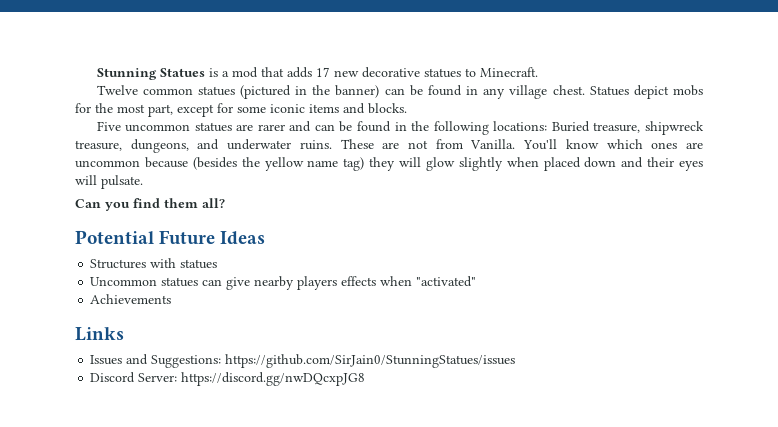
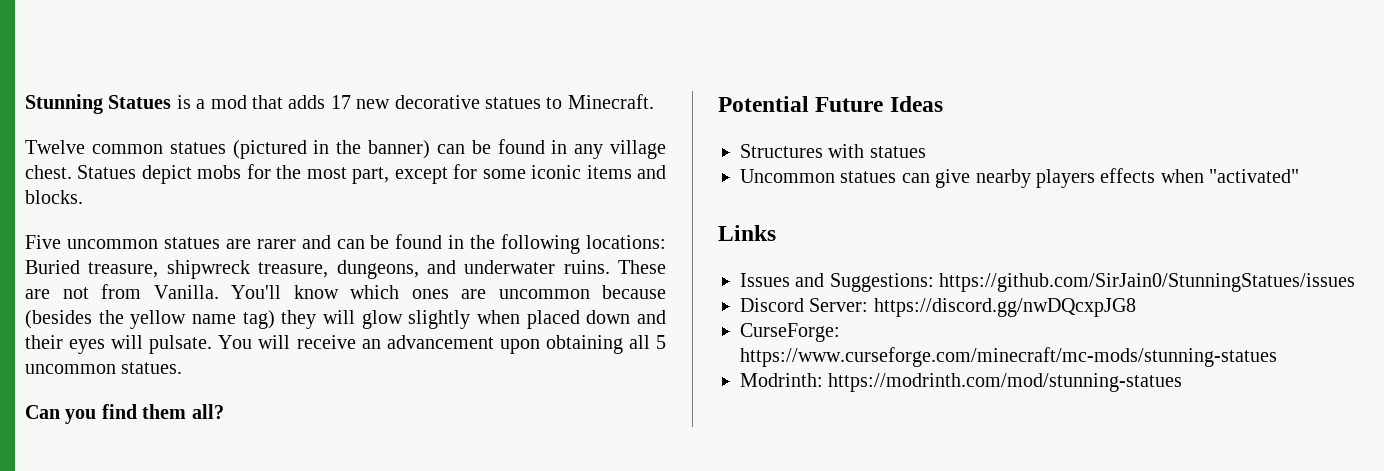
+ You will receive an advancement upon obtaining all 5 uncommon statues.
- Achievements
+ CurseForge: https://www.curseforge.com/minecraft/mc-mods/stunning-statues
+ Modrinth: https://modrinth.com/mod/stunning-statues

